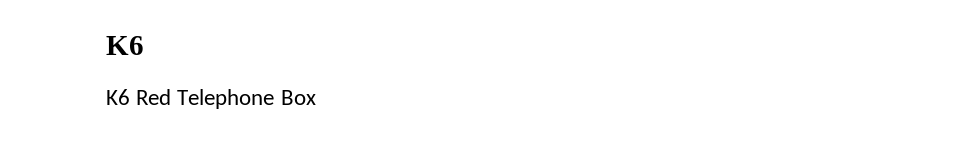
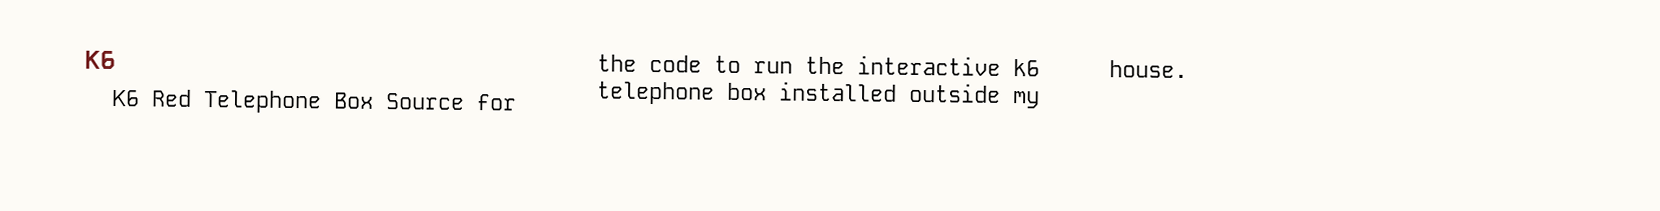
- K6 Red Telephone Box
+ K6 Red Telephone Box Source for the code to run the interactive k6 telephone box installed outside my house.

